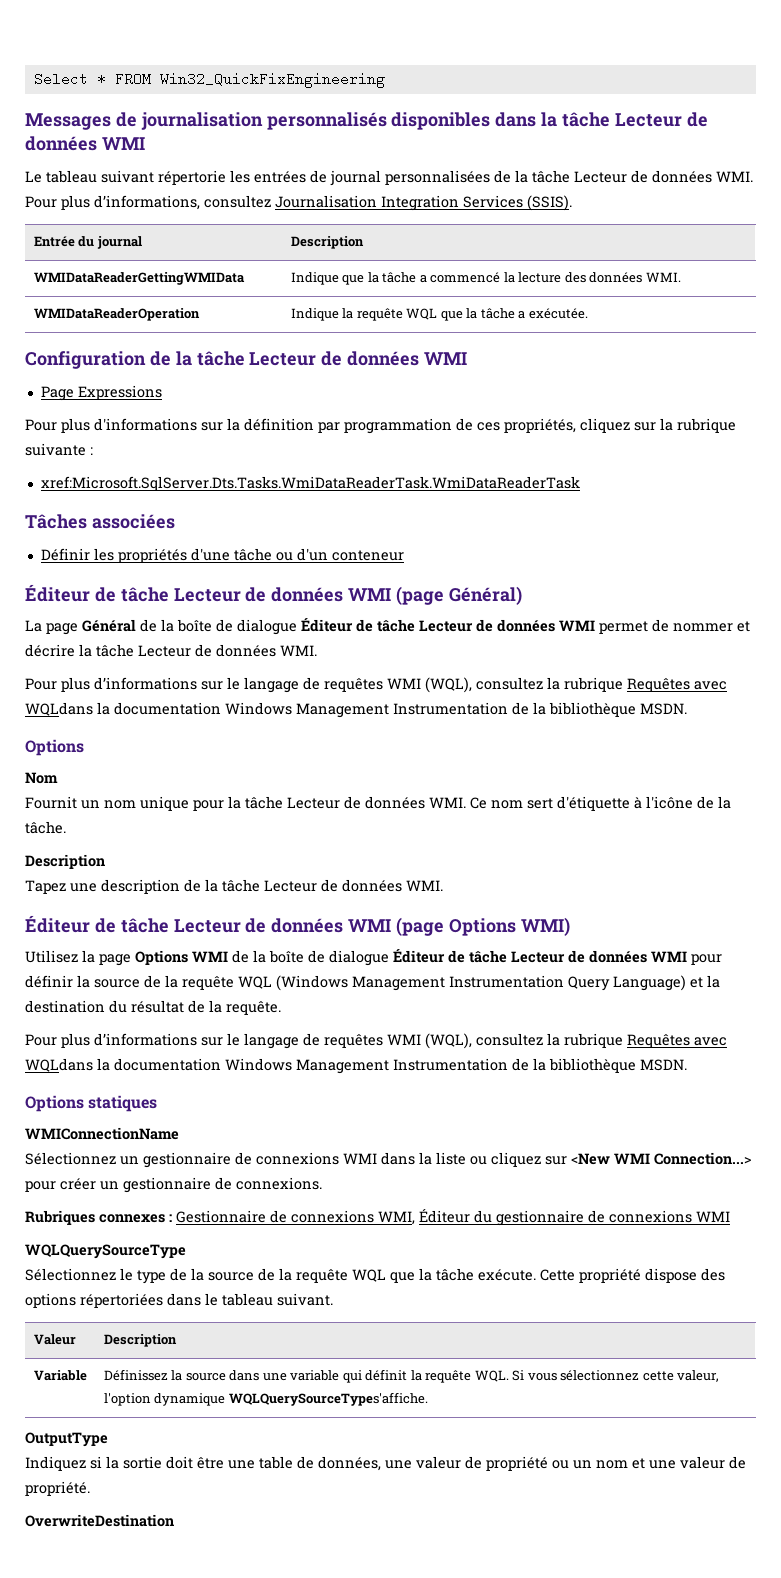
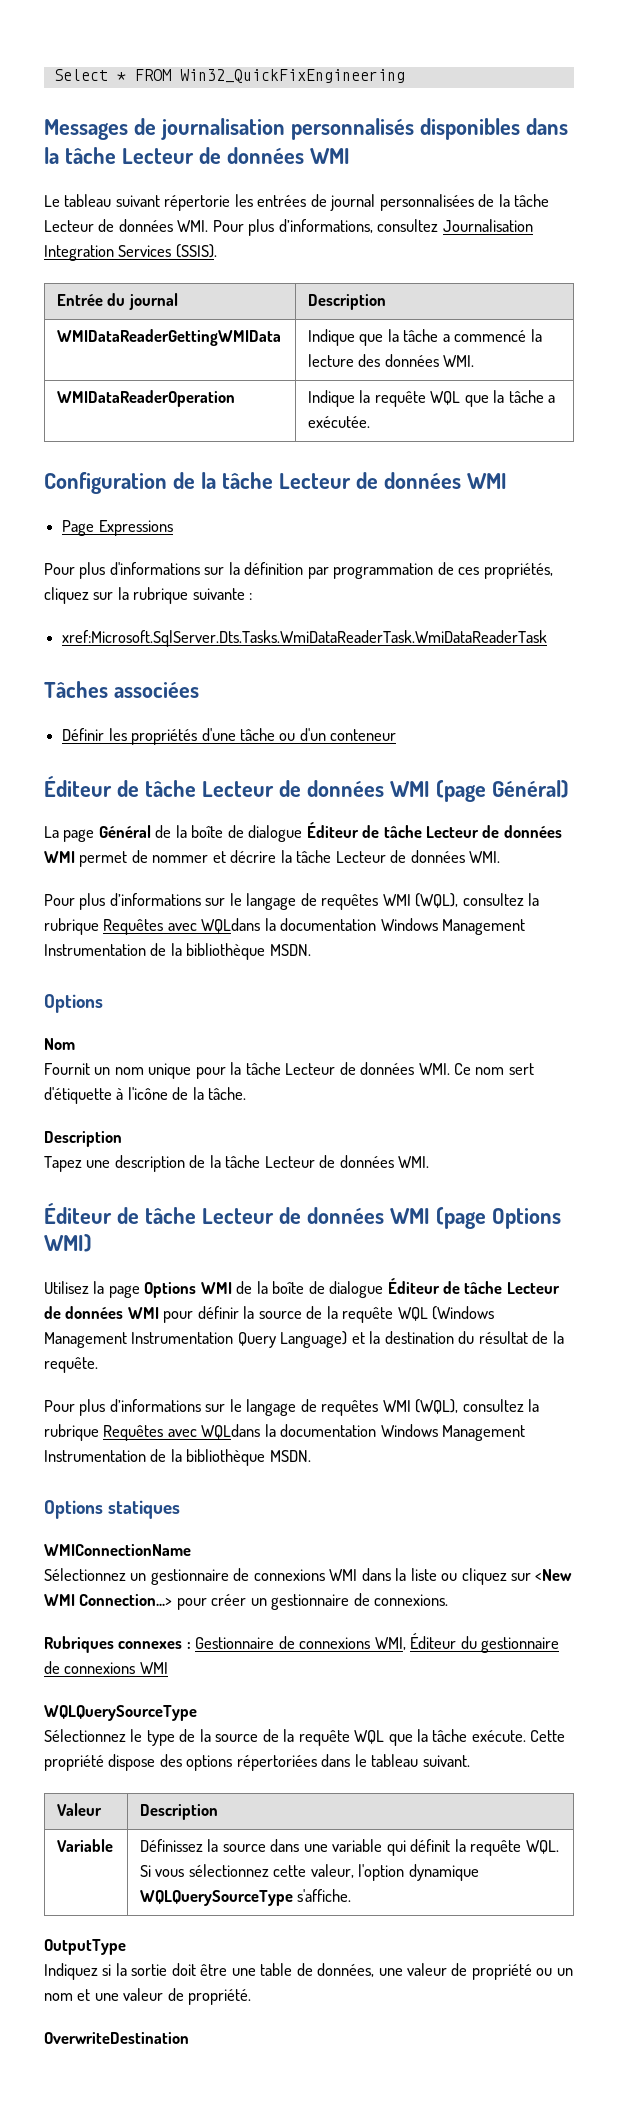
- Variable | Définissez la source dans une variable qui définit la requête WQL. Si vous sélectionnez cette valeur, l'option dynamique WQLQuerySourceTypes'affiche.
+ Variable | Définissez la source dans une variable qui définit la requête WQL. Si vous sélectionnez cette valeur, l'option dynamique WQLQuerySourceType s'affiche.

